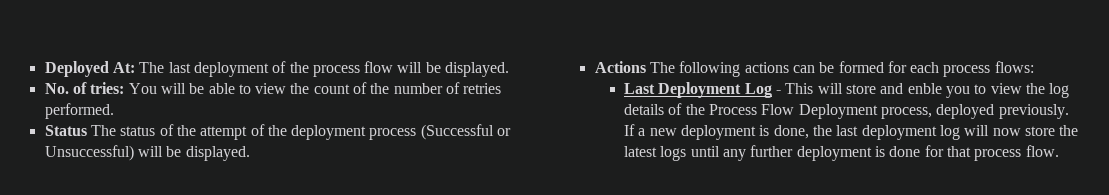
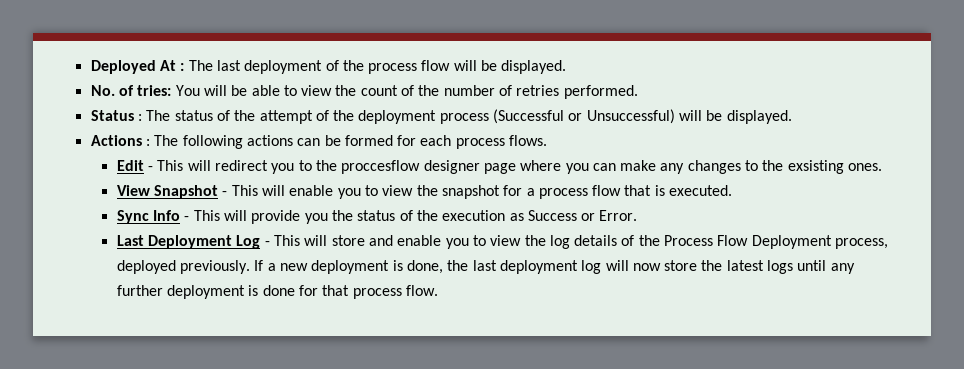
- Deployed At: The last deployment of the process flow will be displayed.
+ Deployed At : The last deployment of the process flow will be displayed.
- Status The status of the attempt of the deployment process (Successful or Unsuccessful) will be displayed.
+ Status : The status of the attempt of the deployment process (Successful or Unsuccessful) will be displayed.
- Actions The following actions can be formed for each process flows:
+ Actions : The following actions can be formed for each process flows.
+ Edit - This will redirect you to the proccesflow designer page where you can make any changes to the exsisting ones.
+ View Snapshot - This will enable you to view the snapshot for a process flow that is executed.
+ Sync Info - This will provide you the status of the execution as Success or Error.
- Last Deployment Log - This will store and enble you to view the log details of the Process Flow Deployment process, deployed previously.
+ Last Deployment Log - This will store and enable you to view the log details of the Process Flow Deployment process, deployed previously.

